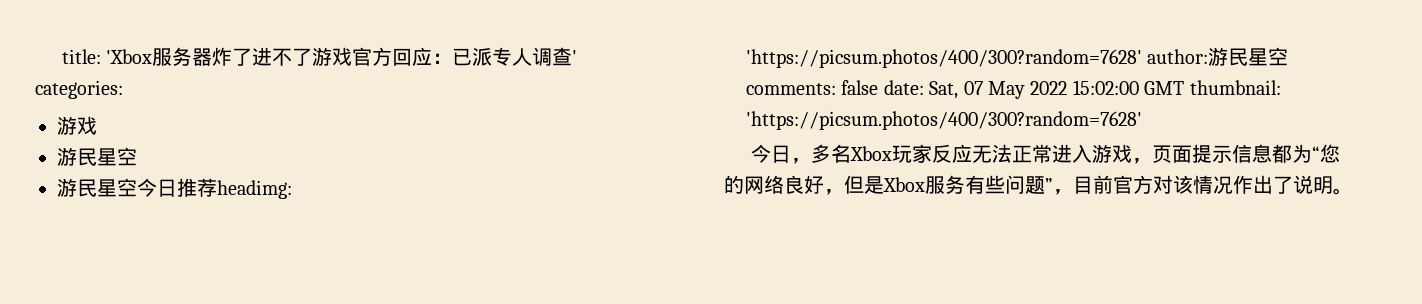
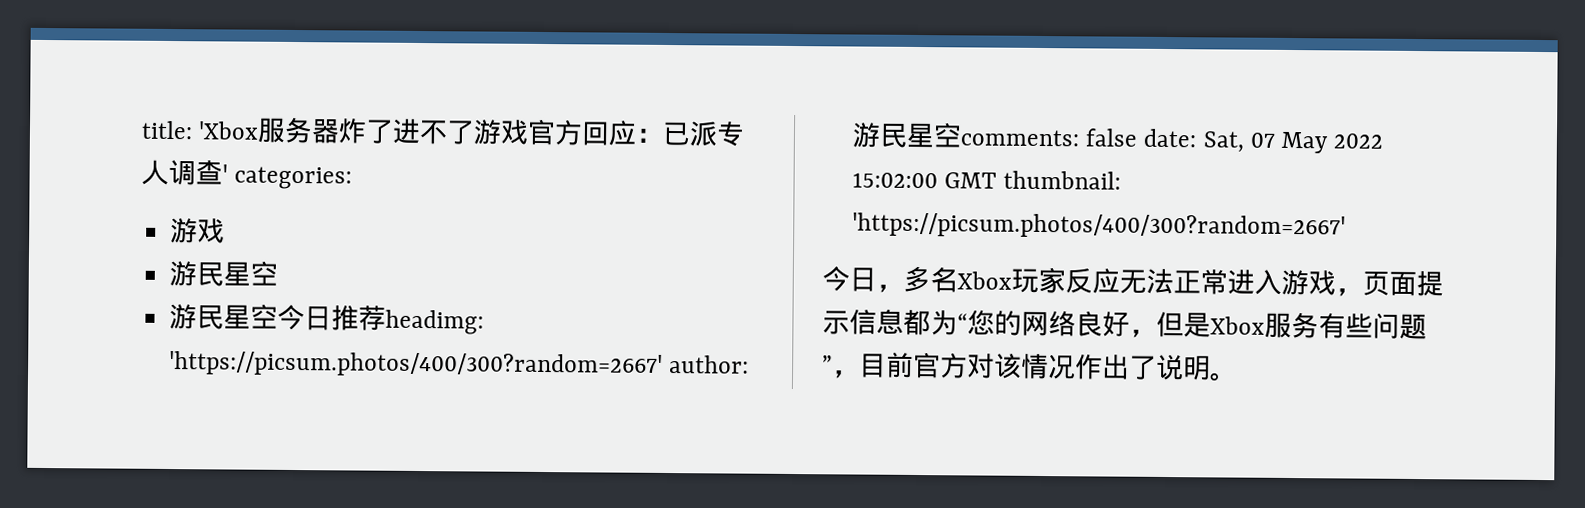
- 游民星空今日推荐headimg: 'https://picsum.photos/400/300?random=7628' author:游民星空comments: false date: Sat, 07 May 2022 15:02:00 GMT thumbnail: 'https://picsum.photos/400/300?random=7628'
+ 游民星空今日推荐headimg: 'https://picsum.photos/400/300?random=2667' author:游民星空comments: false date: Sat, 07 May 2022 15:02:00 GMT thumbnail: 'https://picsum.photos/400/300?random=2667'

